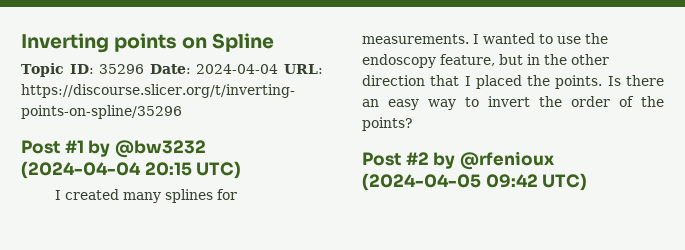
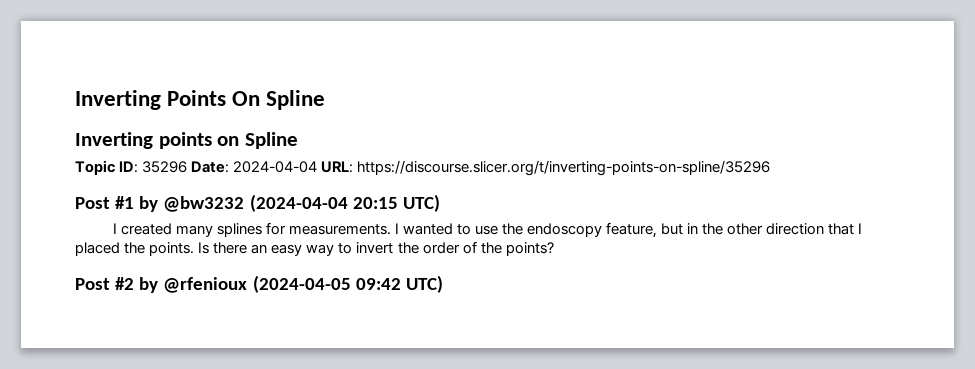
+ Inverting Points On Spline

